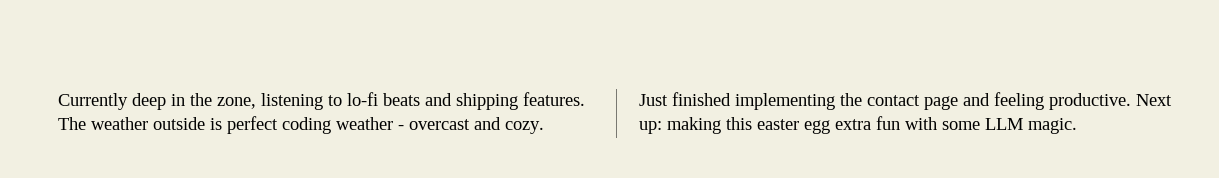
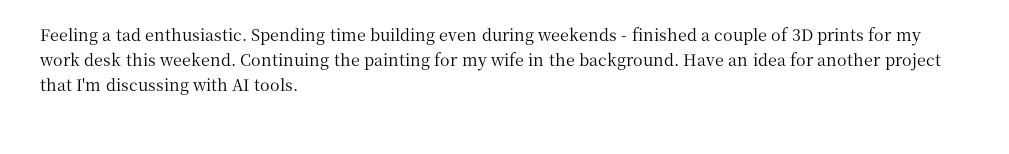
- Currently deep in the zone, listening to lo-fi beats and shipping features. The weather outside is perfect coding weather - overcast and cozy.
- Just finished implementing the contact page and feeling productive. Next up: making this easter egg extra fun with some LLM magic.
+ Feeling a tad enthusiastic. Spending time building even during weekends - finished a couple of 3D prints for my work desk this weekend. Continuing the painting for my wife in the background. Have an idea for another project that I'm discussing with AI tools.

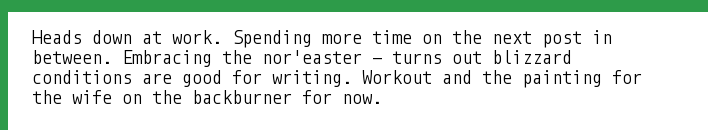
- Feeling a tad enthusiastic. Spending time building even during weekends - finished a couple of 3D prints for my work desk this weekend. Continuing the painting for my wife in the background. Have an idea for another project that I'm discussing with AI tools.
+ Heads down at work. Spending more time on the next post in between. Embracing the nor'easter — turns out blizzard conditions are good for writing. Workout and the painting for the wife on the backburner for now.

